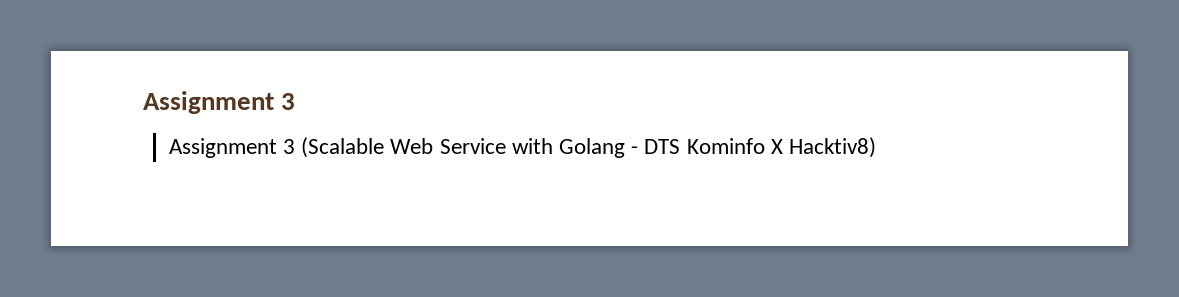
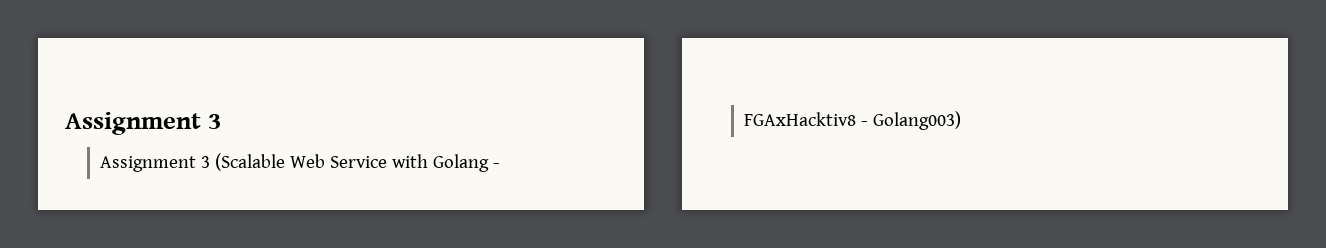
- Assignment 3 (Scalable Web Service with Golang - DTS Kominfo X Hacktiv8)
+ Assignment 3 (Scalable Web Service with Golang - FGAxHacktiv8 - Golang003)

